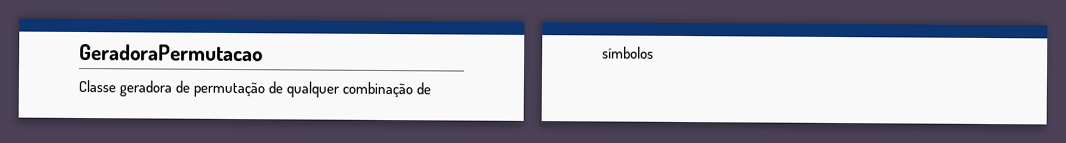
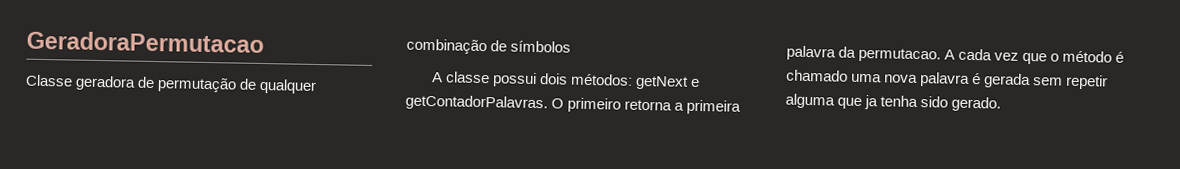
+ A classe possui dois métodos: getNext e getContadorPalavras. O primeiro retorna a primeira palavra da permutacao. A cada vez que o método é chamado uma nova palavra é gerada sem repetir alguma que ja tenha sido gerado.

